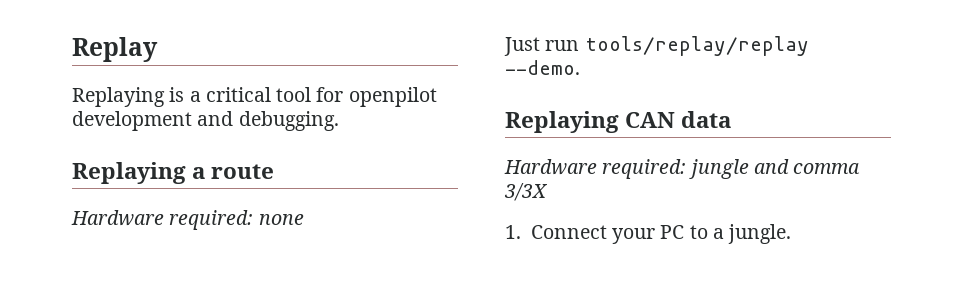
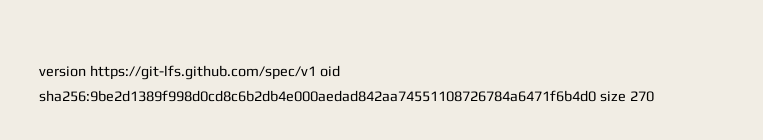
- Replay
- Replaying is a critical tool for openpilot development and debugging.
- Replaying a route
- Hardware required: none
- Just run tools/replay/replay --demo.
- Replaying CAN data
- Hardware required: jungle and comma 3/3X
- 1. Connect your PC to a jungle.
+ version https://git-lfs.github.com/spec/v1 oid sha256:9be2d1389f998d0cd8c6b2db4e000aedad842aa74551108726784a6471f6b4d0 size 270

